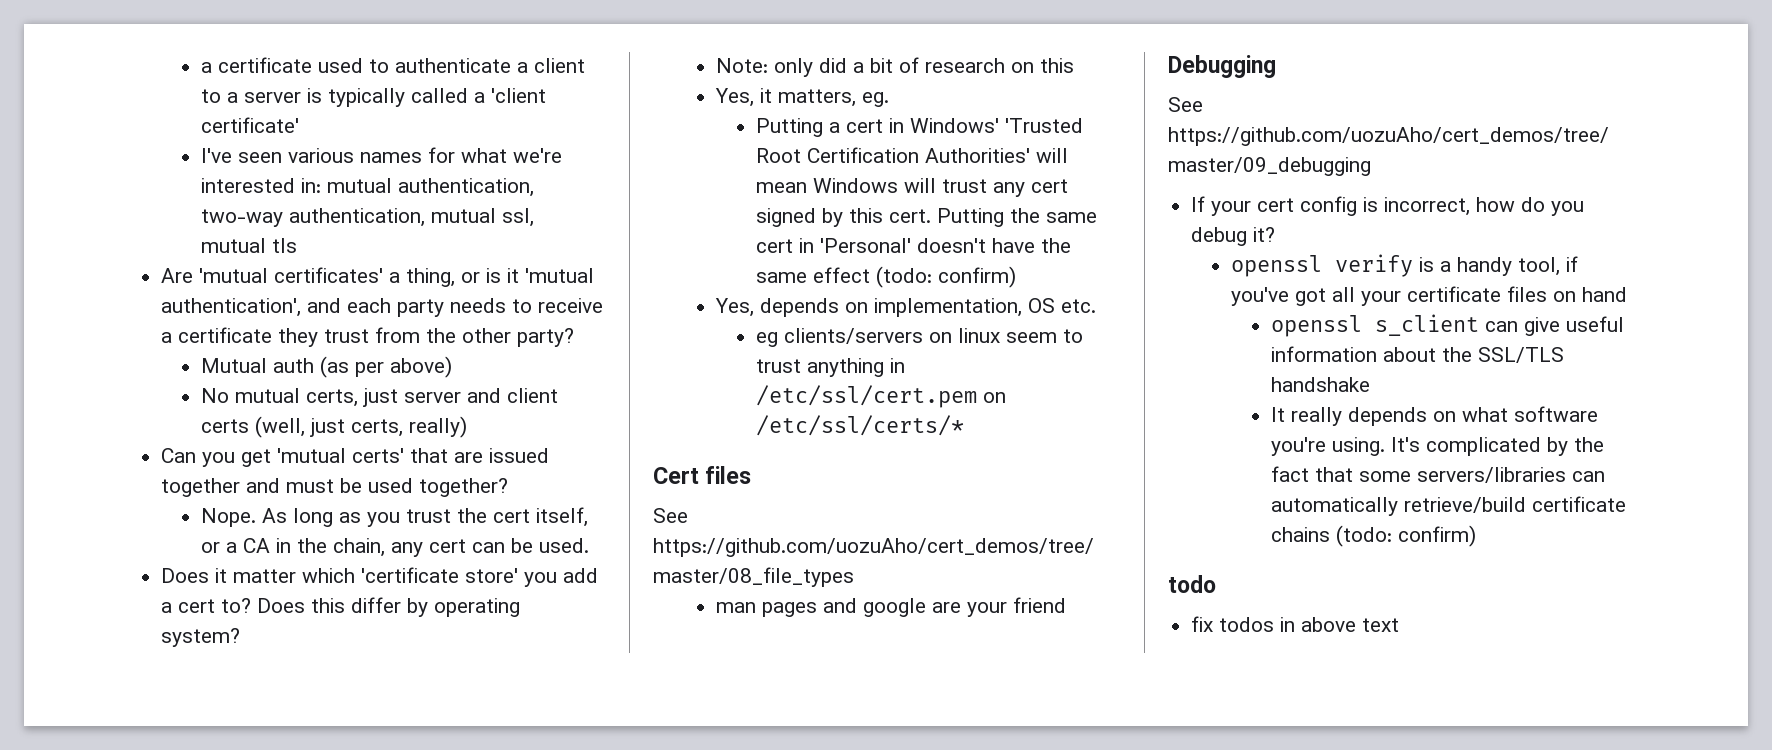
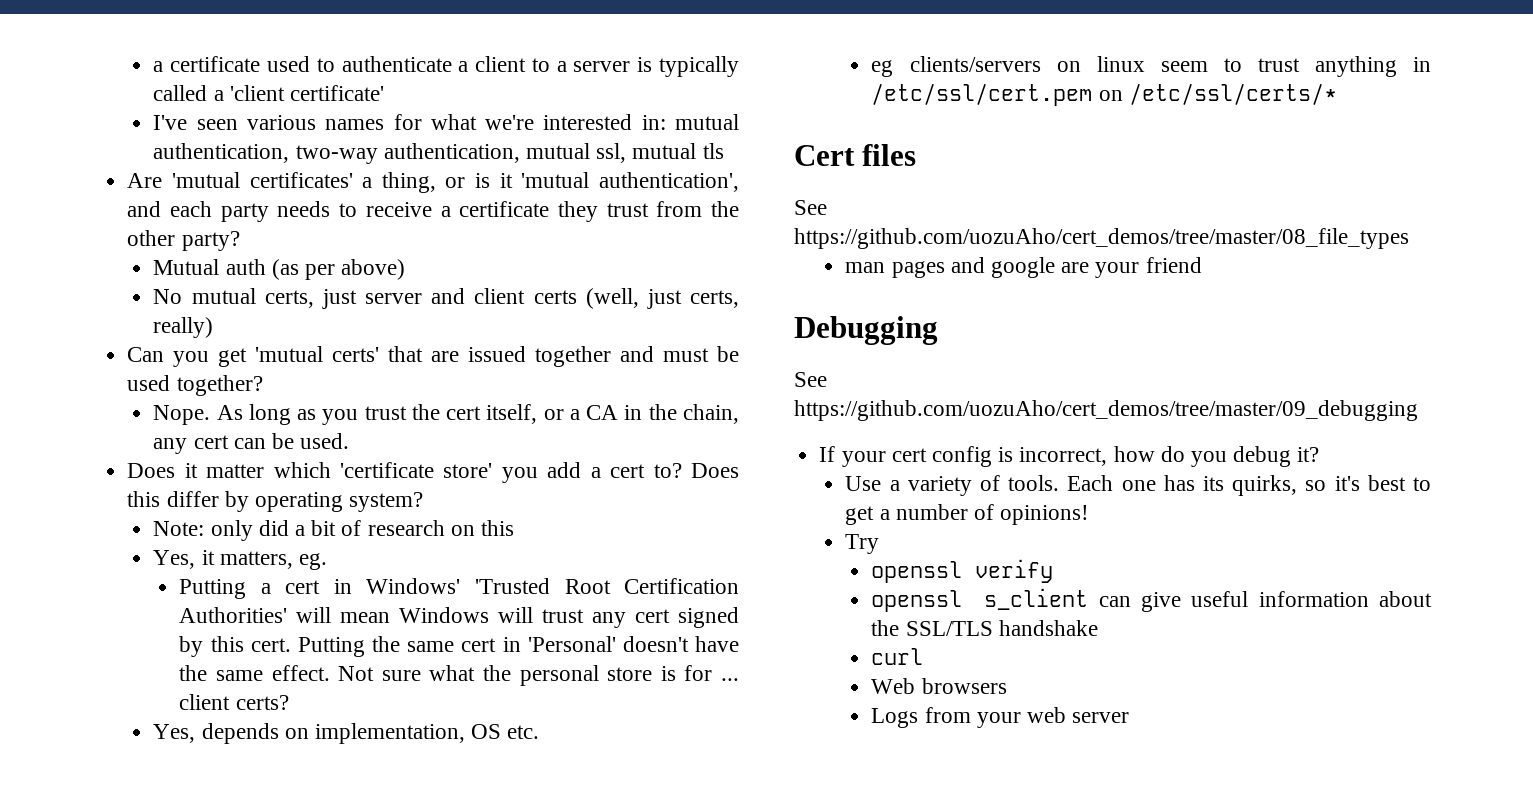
- Putting the same cert in 'Personal' doesn't have the same effect (todo: confirm)
+ Putting the same cert in 'Personal' doesn't have the same effect. Not sure what the personal store is for ... client certs?
- openssl verify is a handy tool, if you've got all your certificate files on hand
+ Use a variety of tools. Each one has its quirks, so it's best to get a number of opinions!
+ Try
+ openssl verify
- It really depends on what software you're using. It's complicated by the fact that some servers/libraries can automatically retrieve/build certificate chains (todo: confirm)
- todo
- fix todos in above text
+ curl
+ Web browsers
+ Logs from your web server

